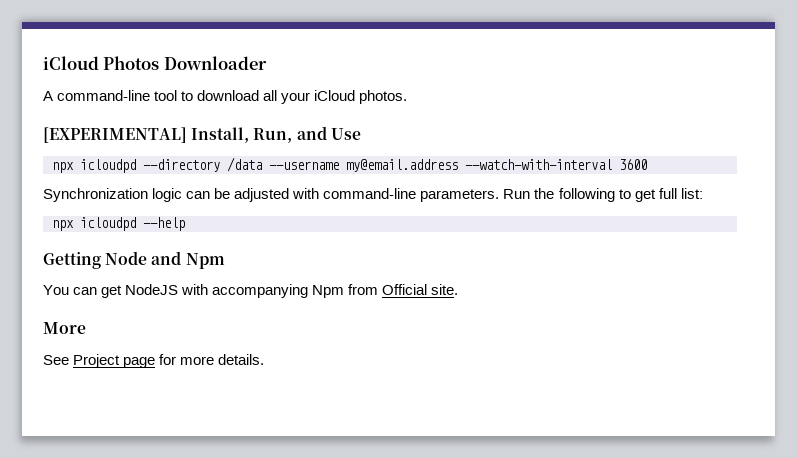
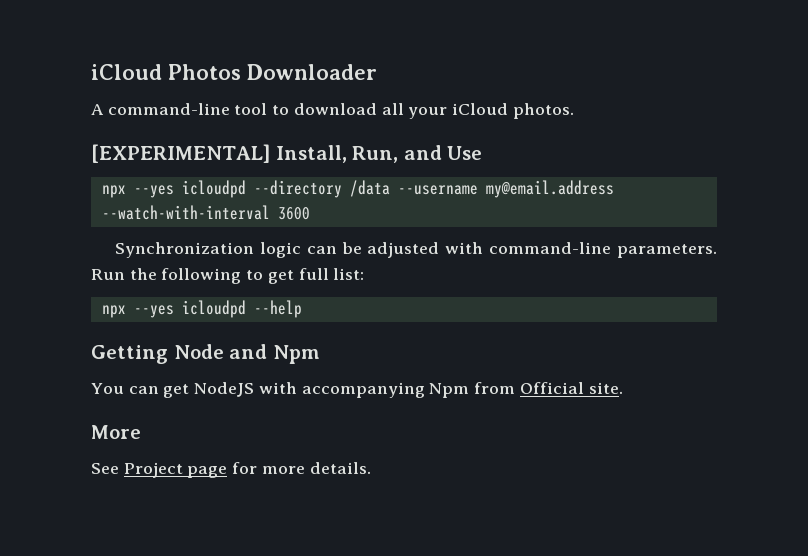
- npx icloudpd --directory /data --username my@email.address --watch-with-interval 3600
+ npx --yes icloudpd --directory /data --username my@email.address --watch-with-interval 3600
- npx icloudpd --help
+ npx --yes icloudpd --help

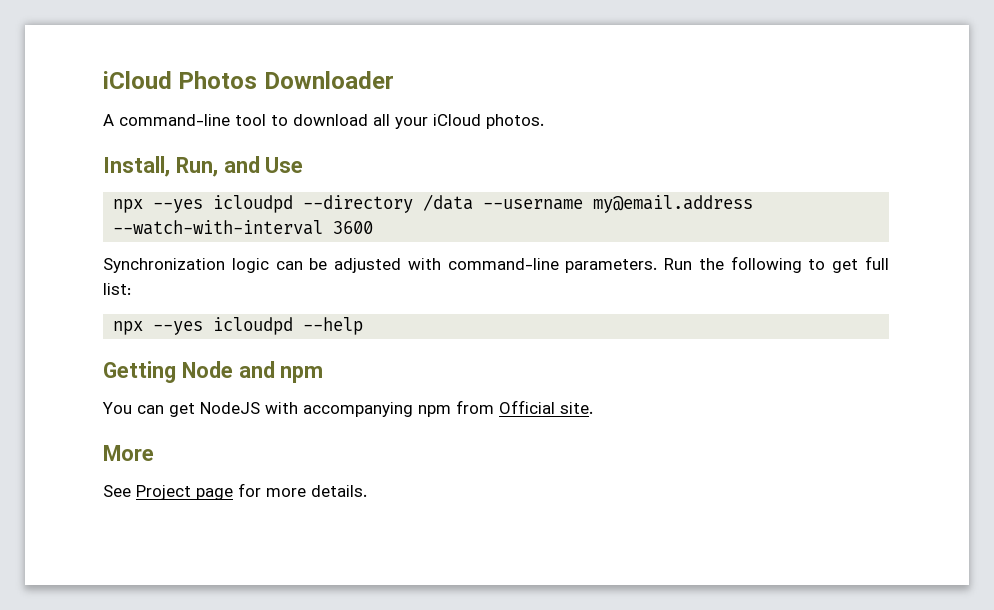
- [EXPERIMENTAL] Install, Run, and Use
+ Install, Run, and Use
- Getting Node and Npm
+ Getting Node and npm
- You can get NodeJS with accompanying Npm from Official site.
+ You can get NodeJS with accompanying npm from Official site.

